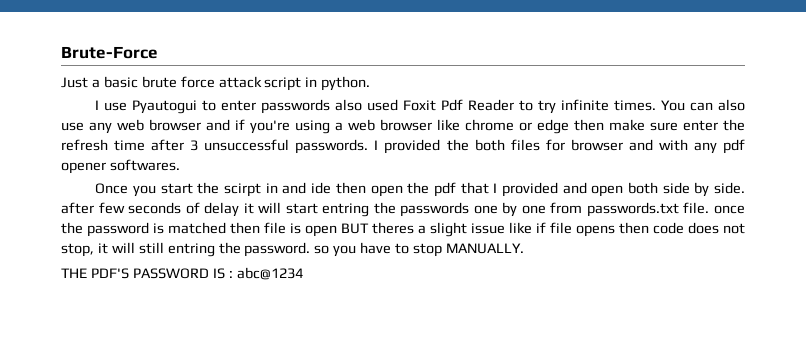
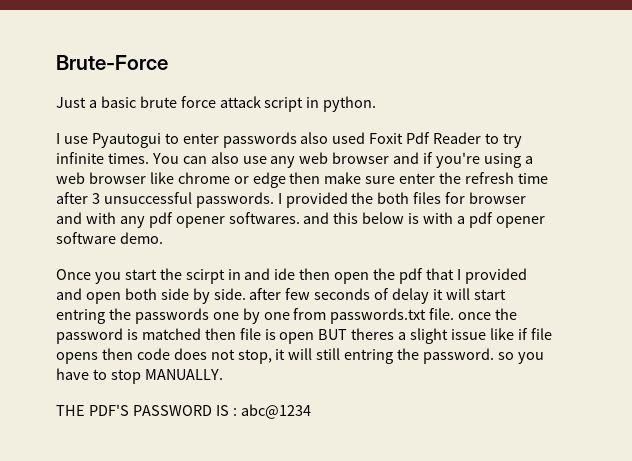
- I provided the both files for browser and with any pdf opener softwares.
+ I provided the both files for browser and with any pdf opener softwares. and this below is with a pdf opener software demo.

